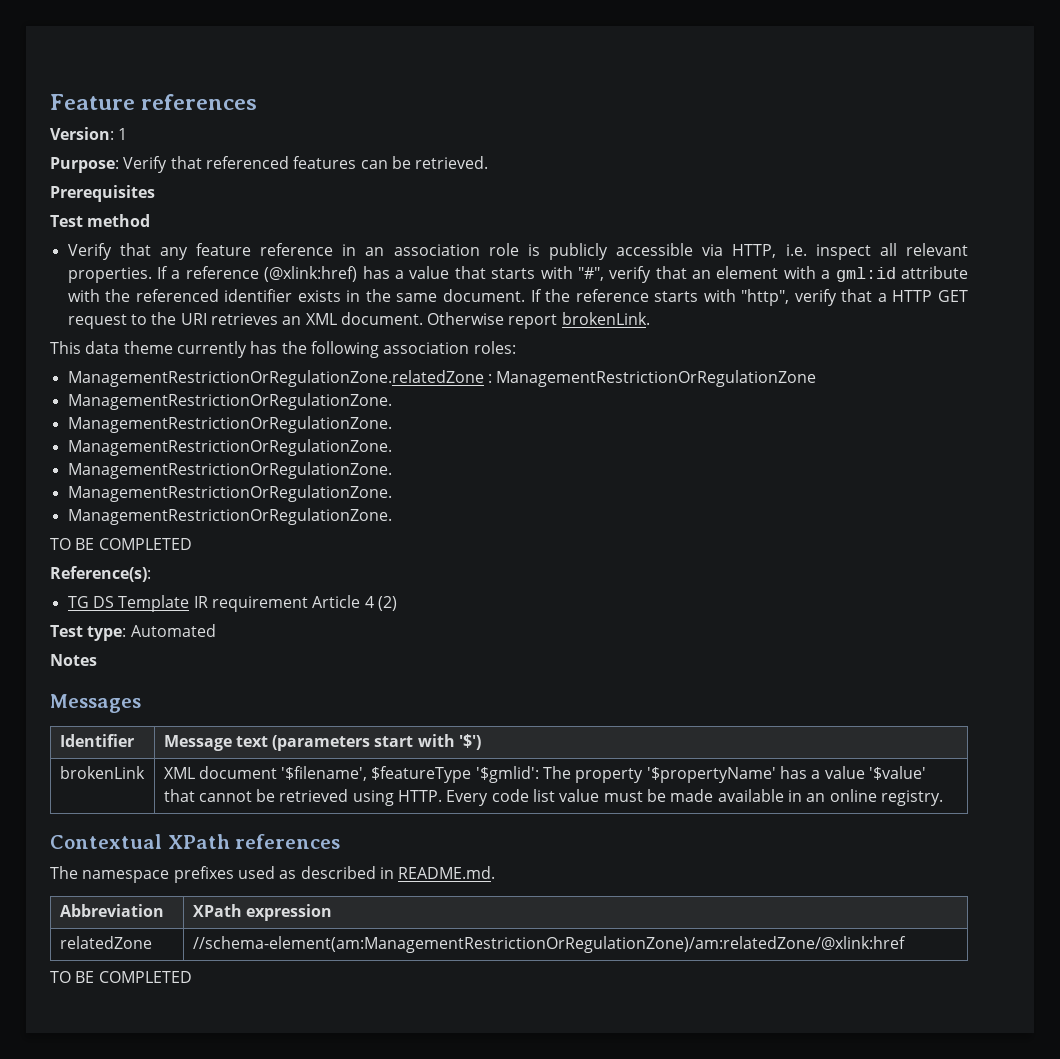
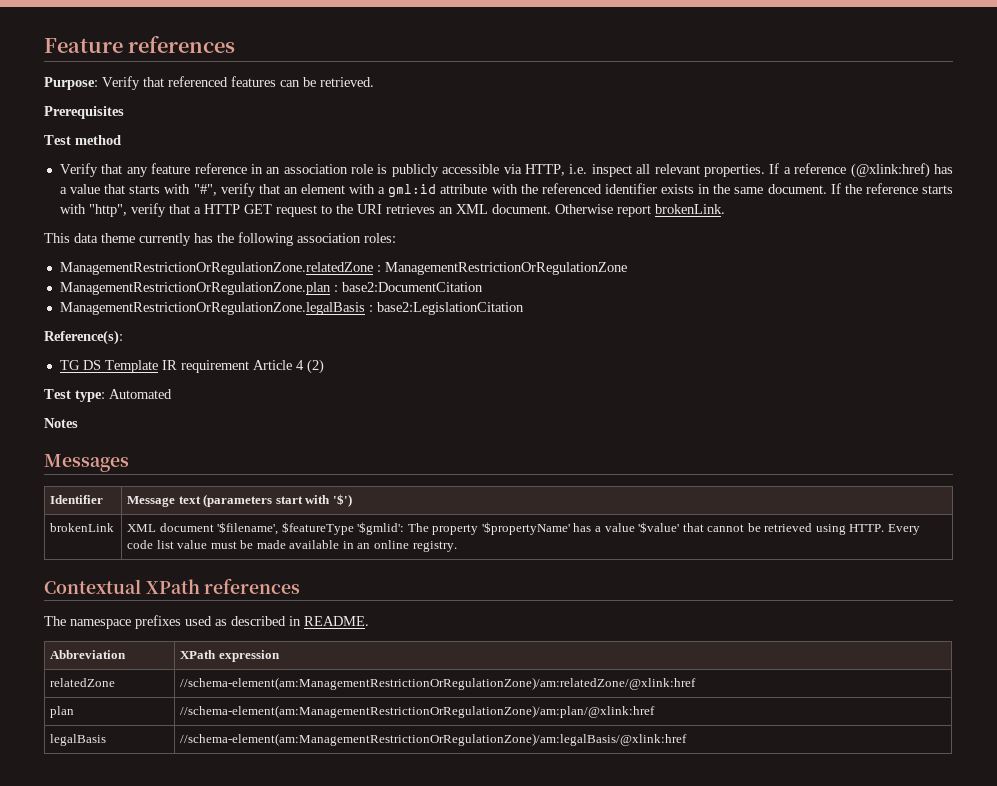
- Version: 1
  ManagementRestrictionOrRegulationZone.relatedZone : ManagementRestrictionOrRegulationZone
- ManagementRestrictionOrRegulationZone.
- ManagementRestrictionOrRegulationZone.
- ManagementRestrictionOrRegulationZone.
- ManagementRestrictionOrRegulationZone.
- ManagementRestrictionOrRegulationZone.
- ManagementRestrictionOrRegulationZone.
- TO BE COMPLETED
+ ManagementRestrictionOrRegulationZone.plan : base2:DocumentCitation
+ ManagementRestrictionOrRegulationZone.legalBasis : base2:LegislationCitation
- The namespace prefixes used as described in README.md.
+ The namespace prefixes used as described in README.
  relatedZone | //schema-element(am:ManagementRestrictionOrRegulationZone)/am:relatedZone/@xlink:href
- TO BE COMPLETED
+ plan | //schema-element(am:ManagementRestrictionOrRegulationZone)/am:plan/@xlink:href
+ legalBasis | //schema-element(am:ManagementRestrictionOrRegulationZone)/am:legalBasis/@xlink:href

